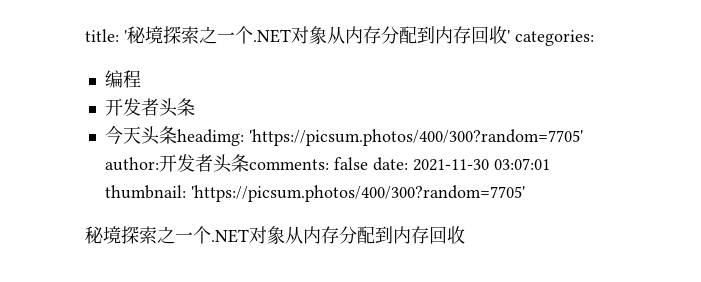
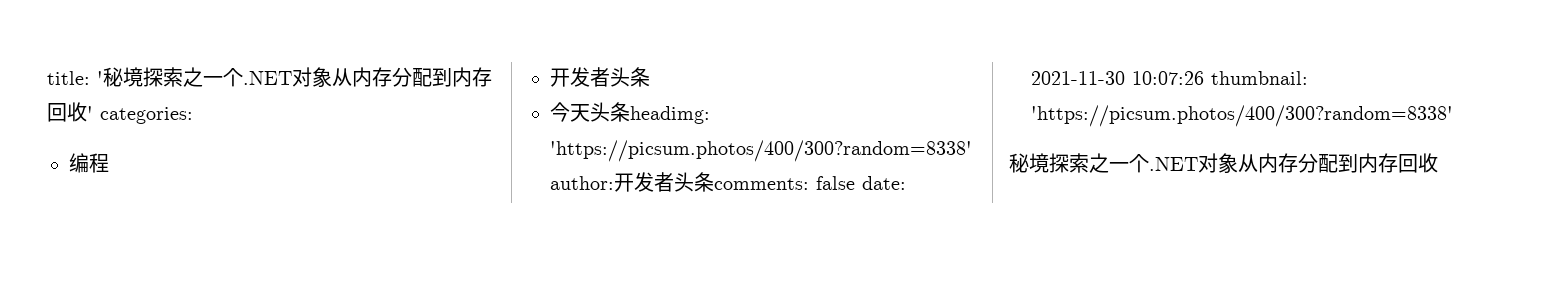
- 今天头条headimg: 'https://picsum.photos/400/300?random=7705' author:开发者头条comments: false date: 2021-11-30 03:07:01 thumbnail: 'https://picsum.photos/400/300?random=7705'
+ 今天头条headimg: 'https://picsum.photos/400/300?random=8338' author:开发者头条comments: false date: 2021-11-30 10:07:26 thumbnail: 'https://picsum.photos/400/300?random=8338'

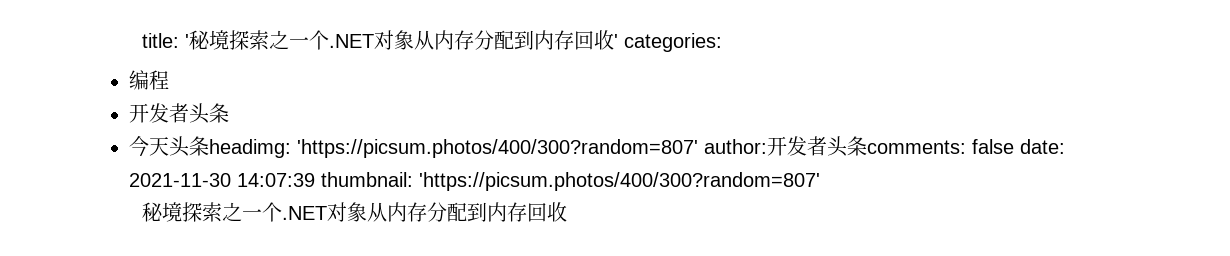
- 今天头条headimg: 'https://picsum.photos/400/300?random=8338' author:开发者头条comments: false date: 2021-11-30 10:07:26 thumbnail: 'https://picsum.photos/400/300?random=8338'
+ 今天头条headimg: 'https://picsum.photos/400/300?random=807' author:开发者头条comments: false date: 2021-11-30 14:07:39 thumbnail: 'https://picsum.photos/400/300?random=807'

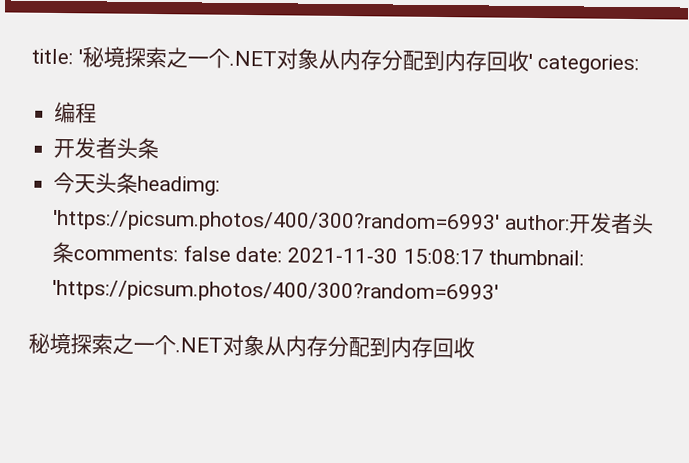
- 今天头条headimg: 'https://picsum.photos/400/300?random=807' author:开发者头条comments: false date: 2021-11-30 14:07:39 thumbnail: 'https://picsum.photos/400/300?random=807'
+ 今天头条headimg: 'https://picsum.photos/400/300?random=6993' author:开发者头条comments: false date: 2021-11-30 15:08:17 thumbnail: 'https://picsum.photos/400/300?random=6993'

